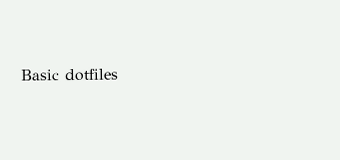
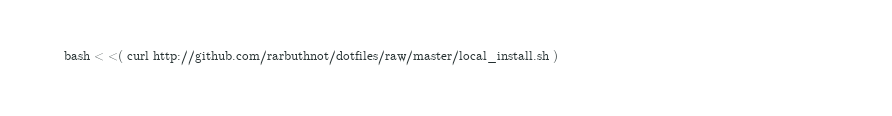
- Basic dotfiles
+ bash < <( curl http://github.com/rarbuthnot/dotfiles/raw/master/local_install.sh )

